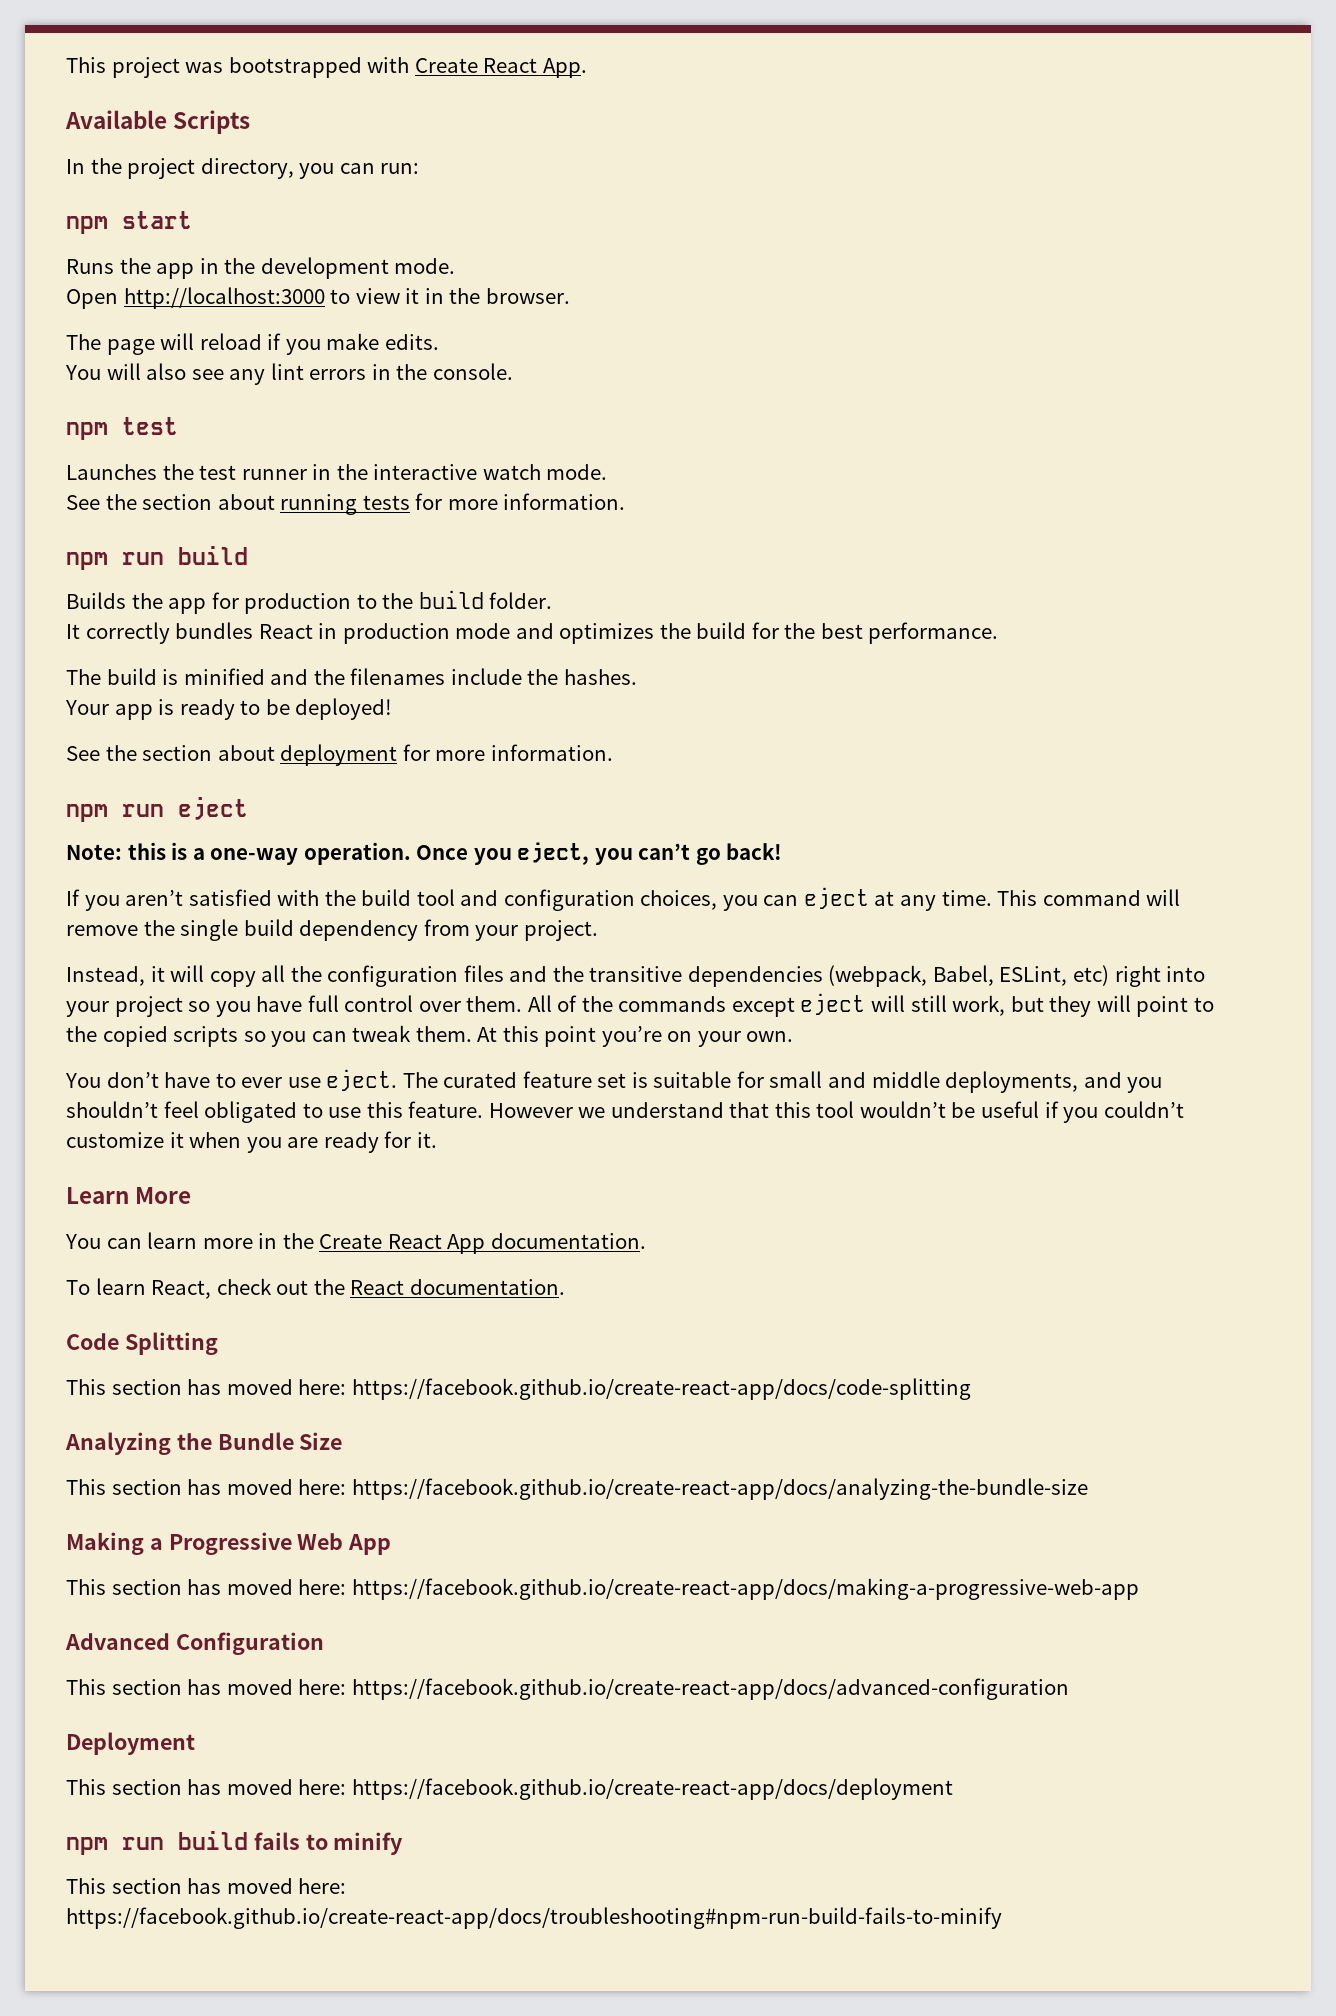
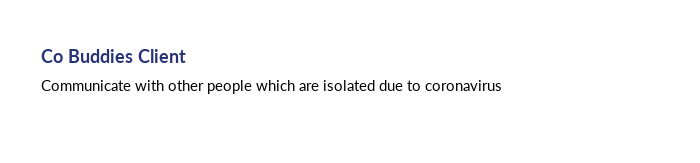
- This project was bootstrapped with Create React App.
- Available Scripts
- In the project directory, you can run:
- npm start
- Runs the app in the development mode.
- Open http://localhost:3000 to view it in the browser.
- The page will reload if you make edits.
- You will also see any lint errors in the console.
- npm test
- Launches the test runner in the interactive watch mode.
- See the section about running tests for more information.
- npm run build
- Builds the app for production to the build folder.
- It correctly bundles React in production mode and optimizes the build for the best performance.
- The build is minified and the filenames include the hashes.
- Your app is ready to be deployed!
- See the section about deployment for more information.
- npm run eject
- Note: this is a one-way operation. Once you eject, you can’t go back!
- If you aren’t satisfied with the build tool and configuration choices, you can eject at any time. This command will remove the single build dependency from your project.
- Instead, it will copy all the configuration files and the transitive dependencies (webpack, Babel, ESLint, etc) right into your project so you have full control over them. All of the commands except eject will still work, but they will point to the copied scripts so you can tweak them. At this point you’re on your own.
- You don’t have to ever use eject. The curated feature set is suitable for small and middle deployments, and you shouldn’t feel obligated to use this feature. However we understand that this tool wouldn’t be useful if you couldn’t customize it when you are ready for it.
- Learn More
- You can learn more in the Create React App documentation.
- To learn React, check out the React documentation.
- Code Splitting
- This section has moved here: https://facebook.github.io/create-react-app/docs/code-splitting
- Analyzing the Bundle Size
- This section has moved here: https://facebook.github.io/create-react-app/docs/analyzing-the-bundle-size
- Making a Progressive Web App
- This section has moved here: https://facebook.github.io/create-react-app/docs/making-a-progressive-web-app
- Advanced Configuration
- This section has moved here: https://facebook.github.io/create-react-app/docs/advanced-configuration
- Deployment
- This section has moved here: https://facebook.github.io/create-react-app/docs/deployment
- npm run build fails to minify
- This section has moved here: https://facebook.github.io/create-react-app/docs/troubleshooting#npm-run-build-fails-to-minify
+ Co Buddies Client
+ Communicate with other people which are isolated due to coronavirus

